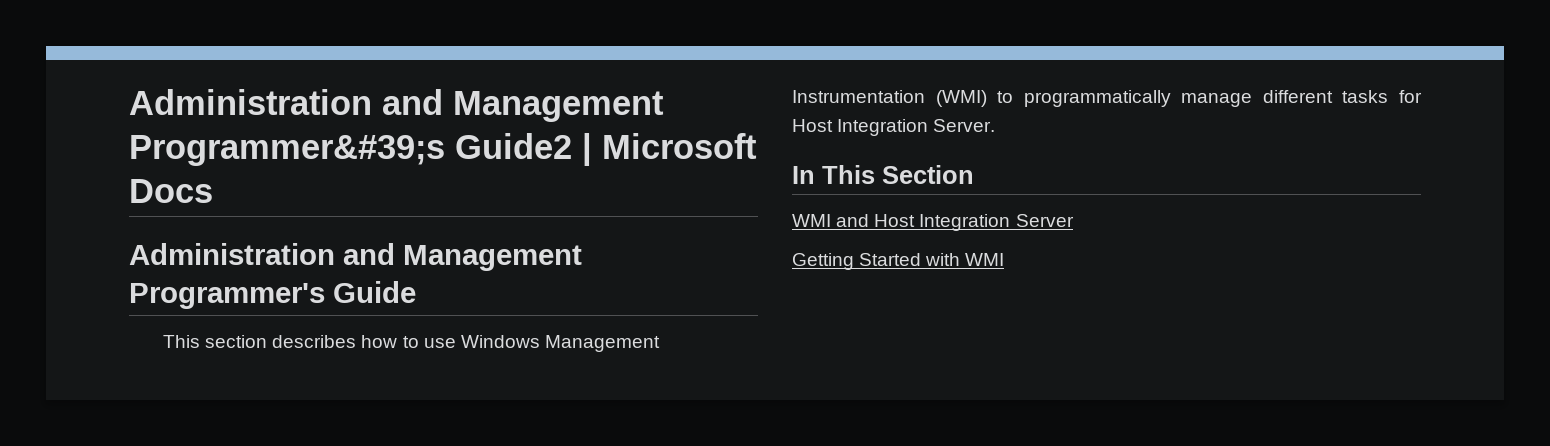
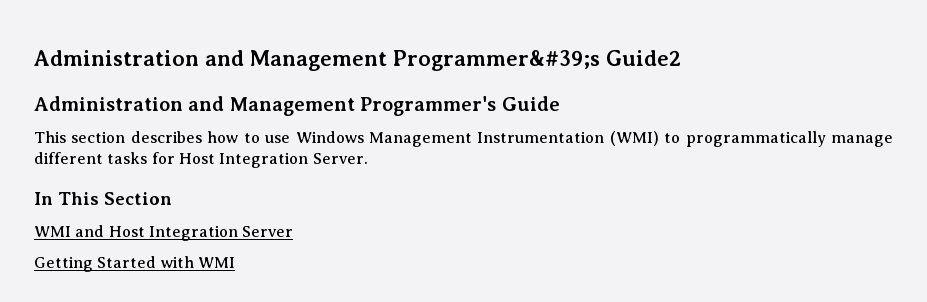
- Administration and Management Programmer&#39;s Guide2 | Microsoft Docs
+ Administration and Management Programmer&#39;s Guide2

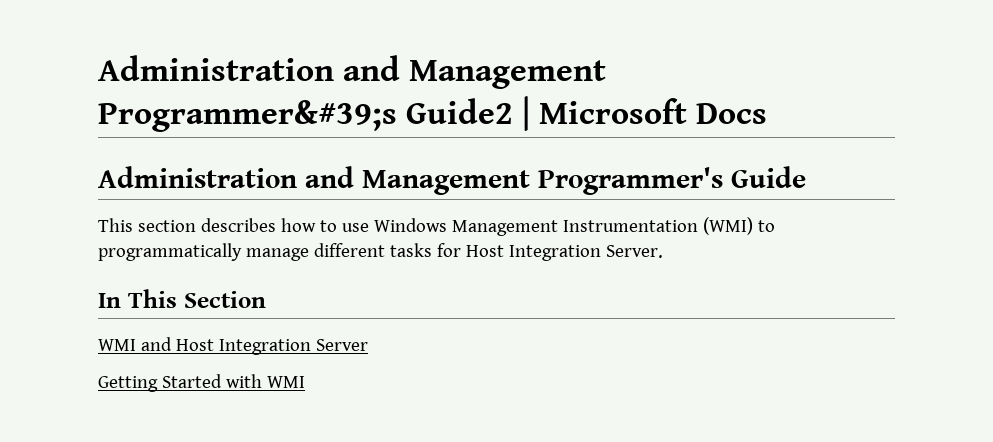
- Administration and Management Programmer&#39;s Guide2
+ Administration and Management Programmer&#39;s Guide2 | Microsoft Docs

